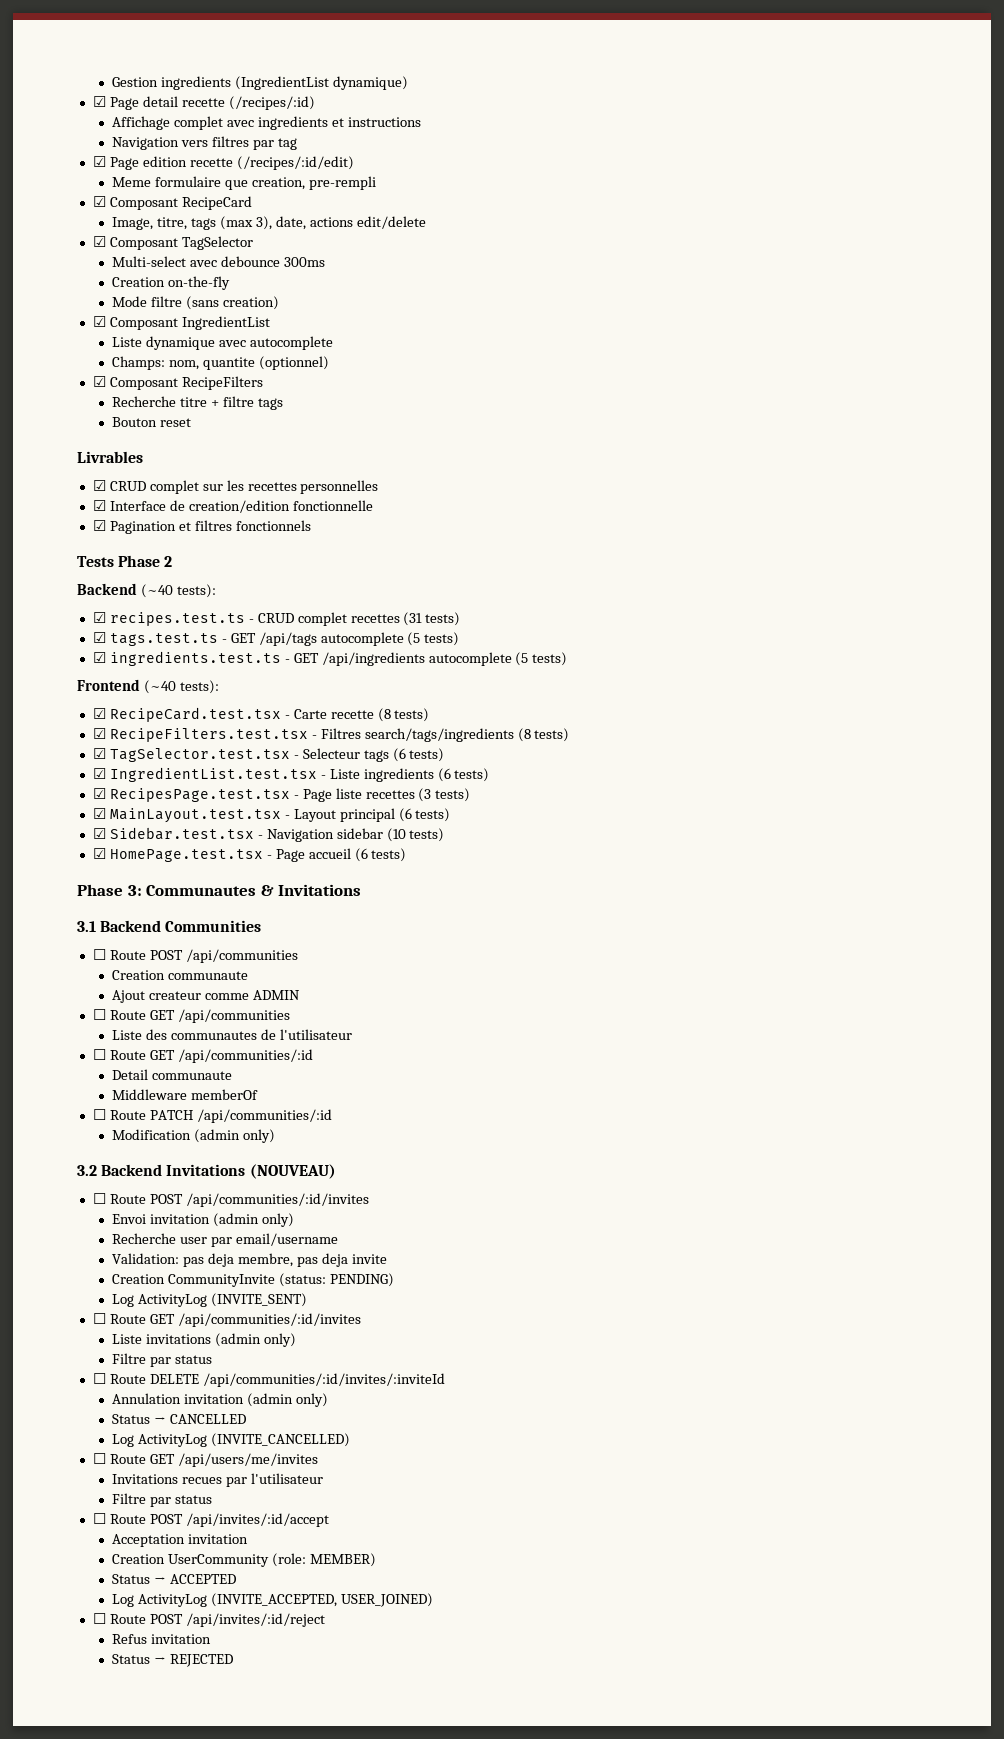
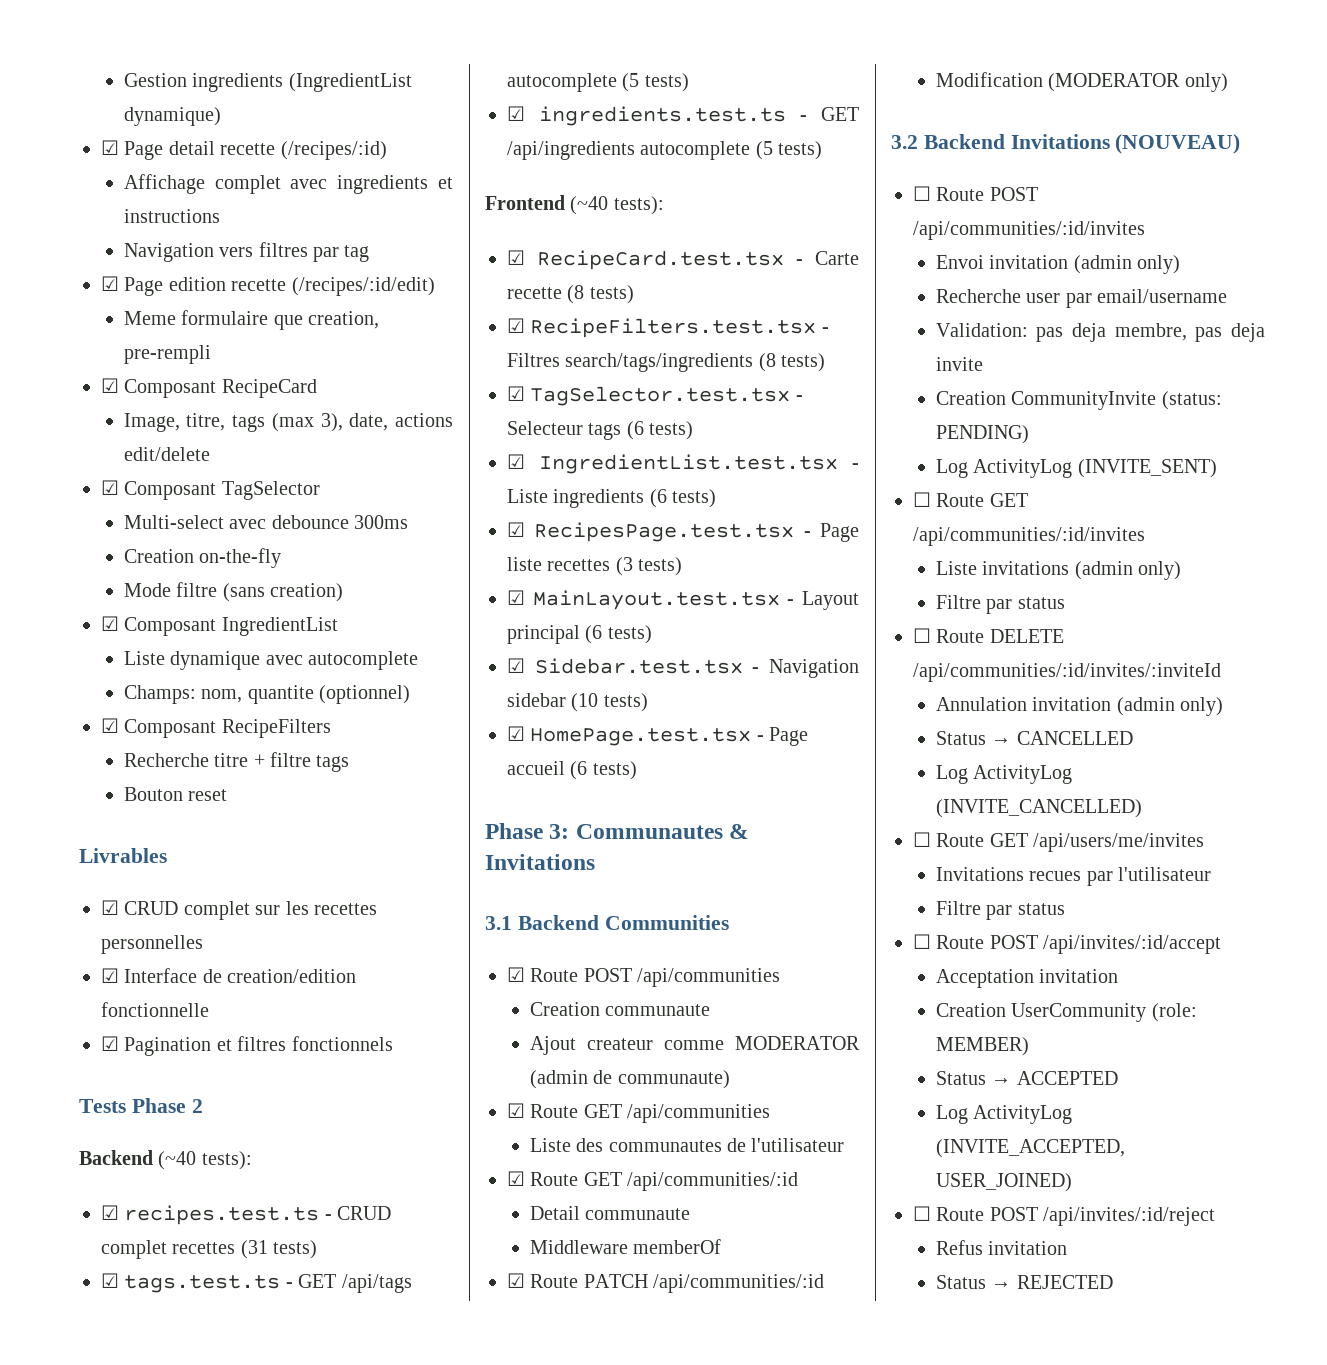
- ☐ Route POST /api/communities
+ ☑ Route POST /api/communities
- Ajout createur comme ADMIN
- ☐ Route GET /api/communities
+ Ajout createur comme MODERATOR (admin de communaute)
+ ☑ Route GET /api/communities
- ☐ Route GET /api/communities/:id
+ ☑ Route GET /api/communities/:id
- ☐ Route PATCH /api/communities/:id
+ ☑ Route PATCH /api/communities/:id
- Modification (admin only)
+ Modification (MODERATOR only)

